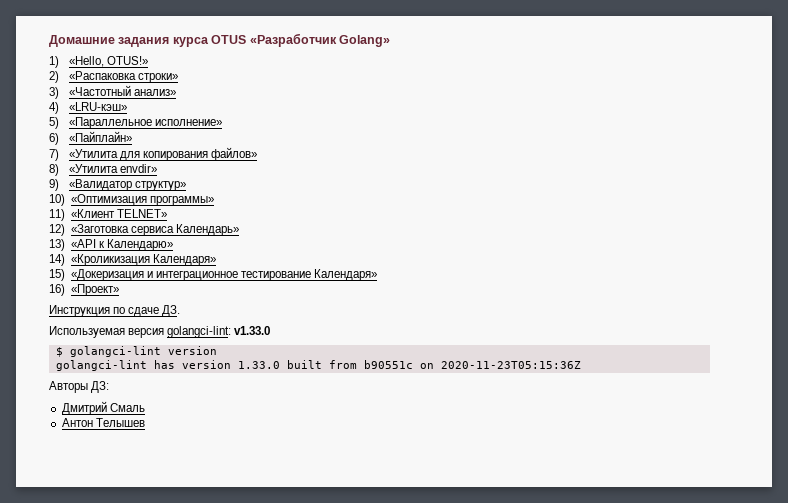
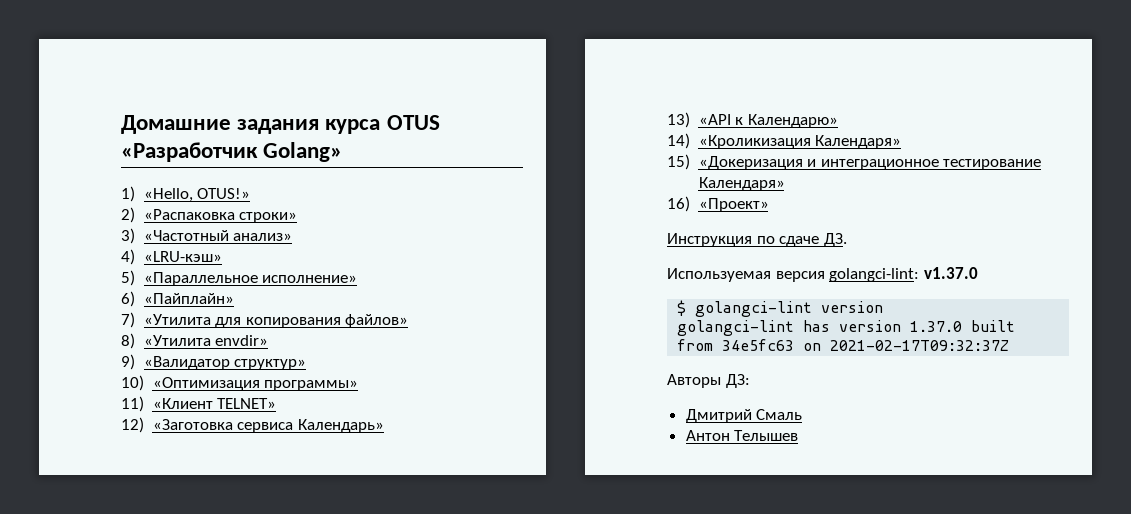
- Используемая версия golangci-lint: v1.33.0
+ Используемая версия golangci-lint: v1.37.0
- golangci-lint has version 1.33.0 built from b90551c on 2020-11-23T05:15:36Z
+ golangci-lint has version 1.37.0 built from 34e5fc63 on 2021-02-17T09:32:37Z

